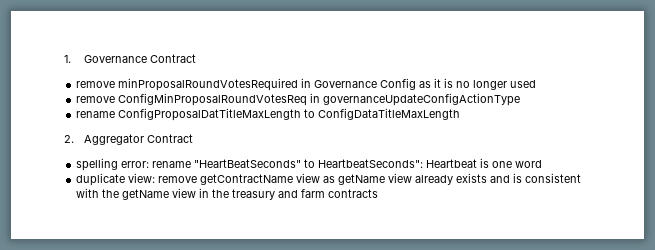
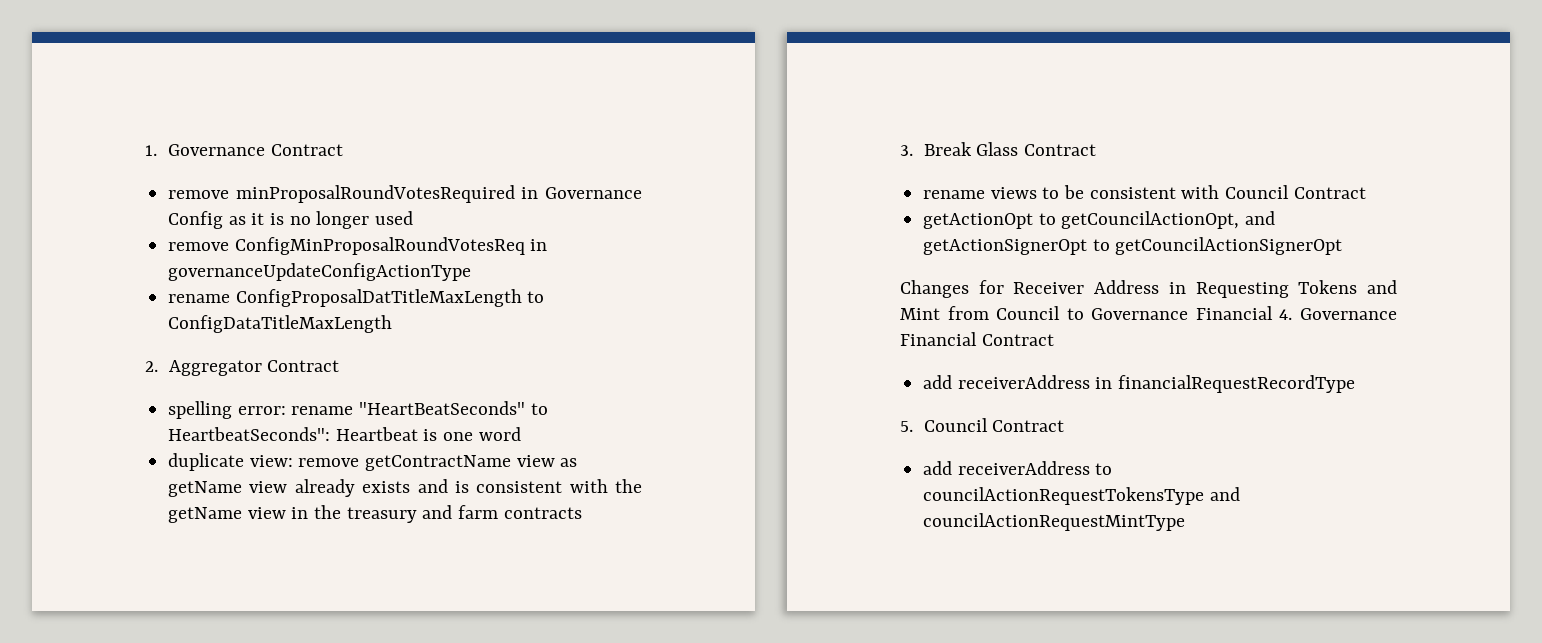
+ 3. Break Glass Contract
+ rename views to be consistent with Council Contract
+ getActionOpt to getCouncilActionOpt, and getActionSignerOpt to getCouncilActionSignerOpt
+ Changes for Receiver Address in Requesting Tokens and Mint from Council to Governance Financial 4. Governance Financial Contract
+ add receiverAddress in financialRequestRecordType
+ 5. Council Contract
+ add receiverAddress to councilActionRequestTokensType and councilActionRequestMintType

